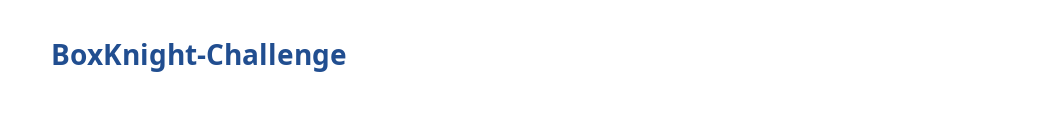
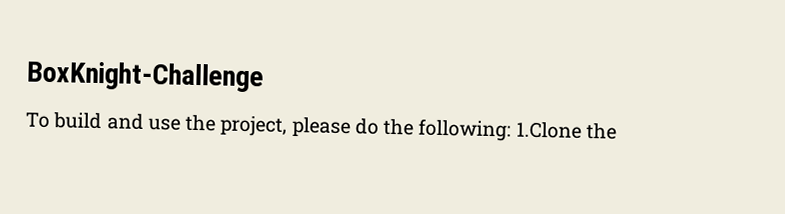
+ To build and use the project, please do the following: 1.Clone the

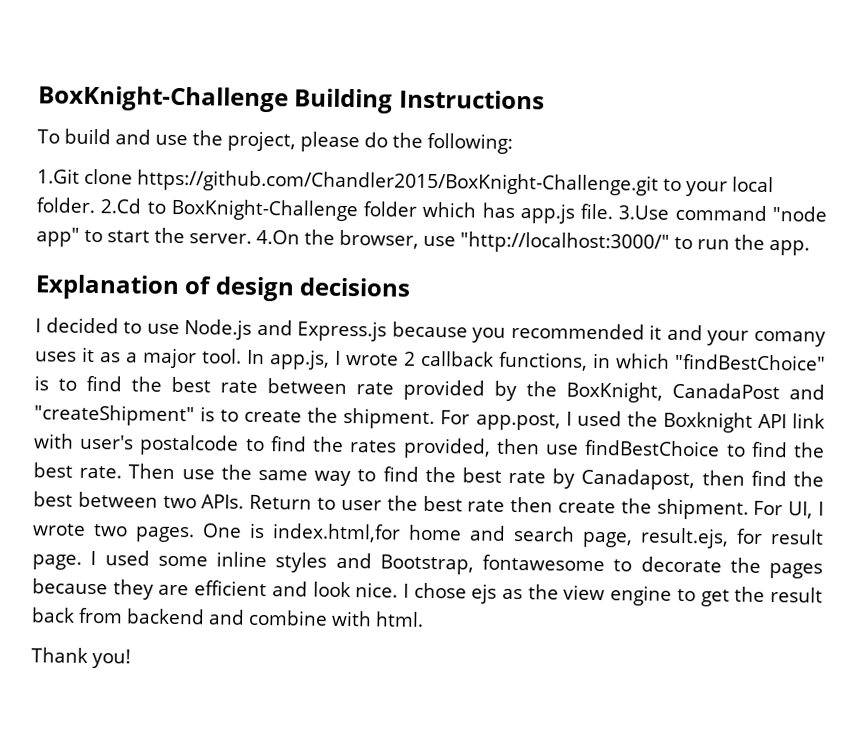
- BoxKnight-Challenge
+ BoxKnight-Challenge Building Instructions
- To build and use the project, please do the following: 1.Clone the
+ To build and use the project, please do the following:
+ 1.Git clone https://github.com/Chandler2015/BoxKnight-Challenge.git to your local folder. 2.Cd to BoxKnight-Challenge folder which has app.js file. 3.Use command "node app" to start the server. 4.On the browser, use "http://localhost:3000/" to run the app.
+ Explanation of design decisions
+ I decided to use Node.js and Express.js because you recommended it and your comany uses it as a major tool. In app.js, I wrote 2 callback functions, in which "findBestChoice" is to find the best rate between rate provided by the BoxKnight, CanadaPost and "createShipment" is to create the shipment. For app.post, I used the Boxknight API link with user's postalcode to find the rates provided, then use findBestChoice to find the best rate. Then use the same way to find the best rate by Canadapost, then find the best between two APIs. Return to user the best rate then create the shipment. For UI, I wrote two pages. One is index.html,for home and search page, result.ejs, for result page. I used some inline styles and Bootstrap, fontawesome to decorate the pages because they are efficient and look nice. I chose ejs as the view engine to get the result back from backend and combine with html.
+ Thank you!

